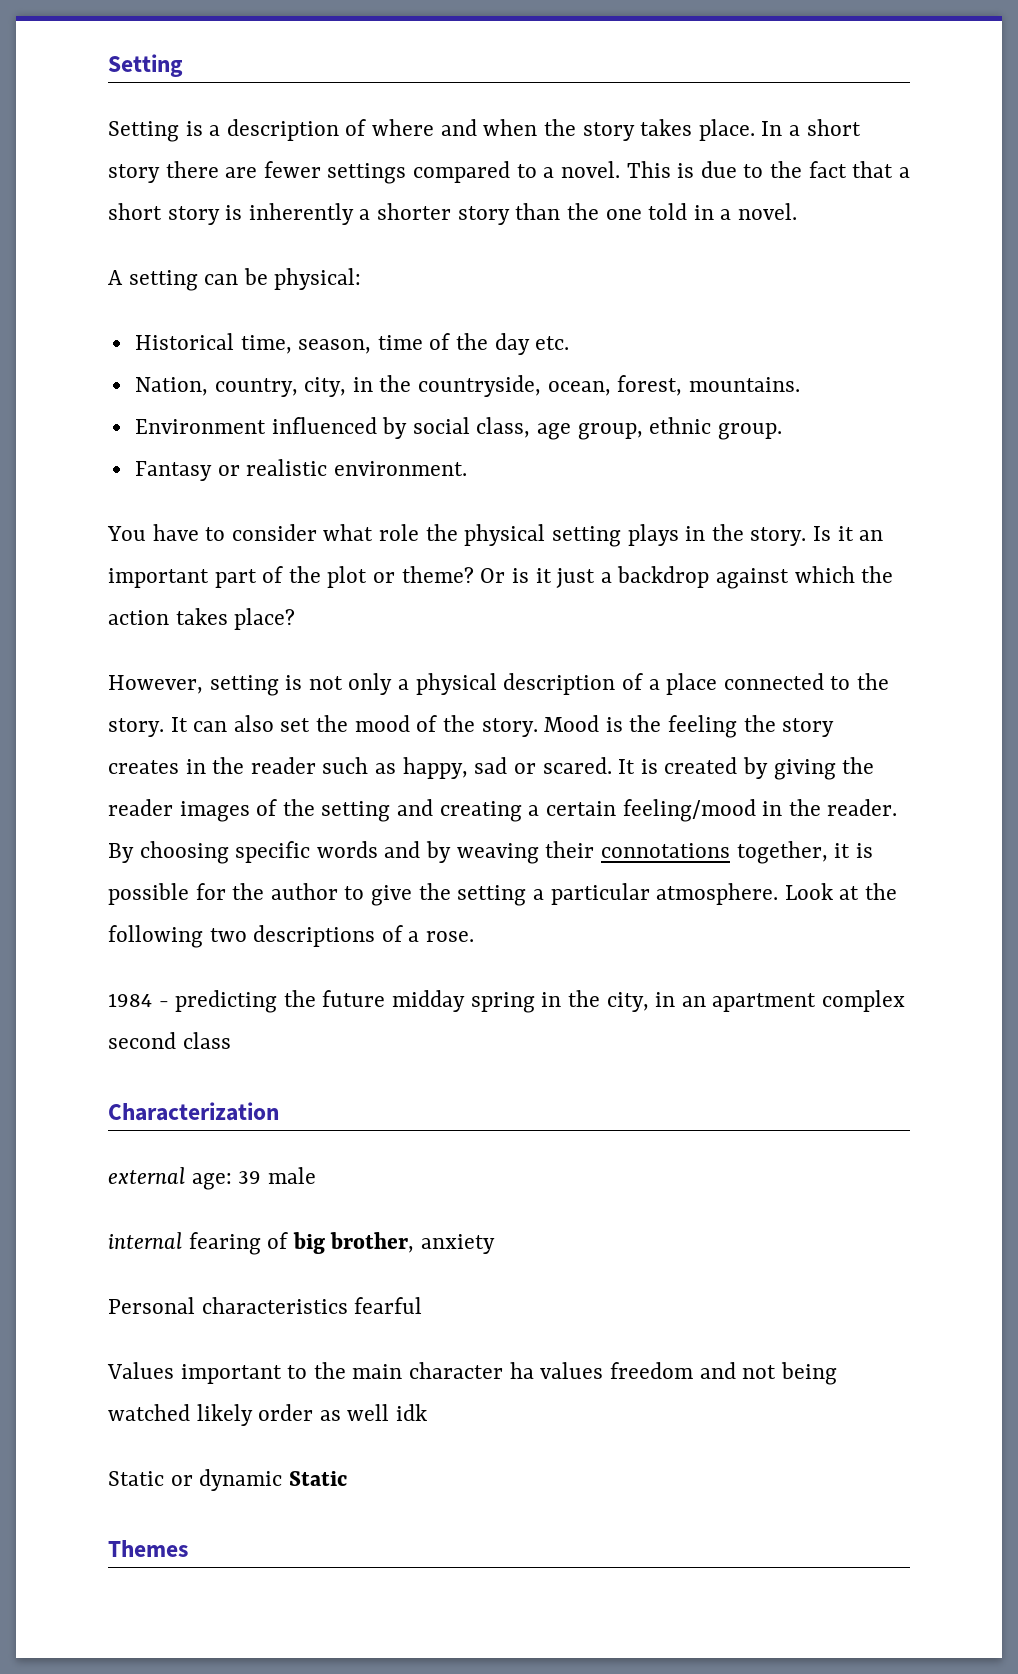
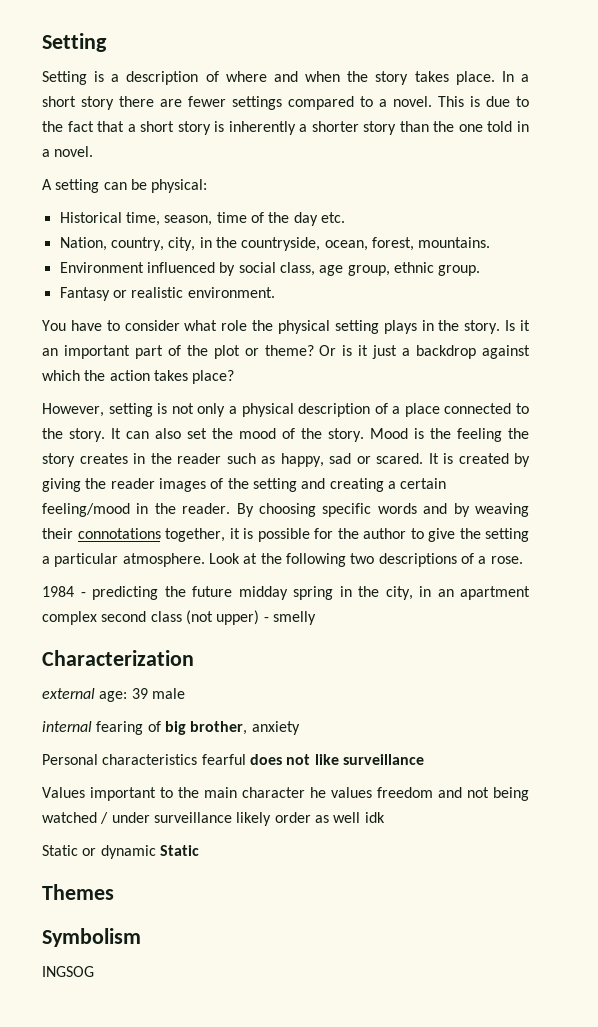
- 1984 - predicting the future midday spring in the city, in an apartment complex second class
+ 1984 - predicting the future midday spring in the city, in an apartment complex second class (not upper) - smelly
- Personal characteristics fearful
+ Personal characteristics fearful does not like surveillance
- Values important to the main character ha values freedom and not being watched likely order as well idk
+ Values important to the main character he values freedom and not being watched / under surveillance likely order as well idk
+ Symbolism
+ INGSOG

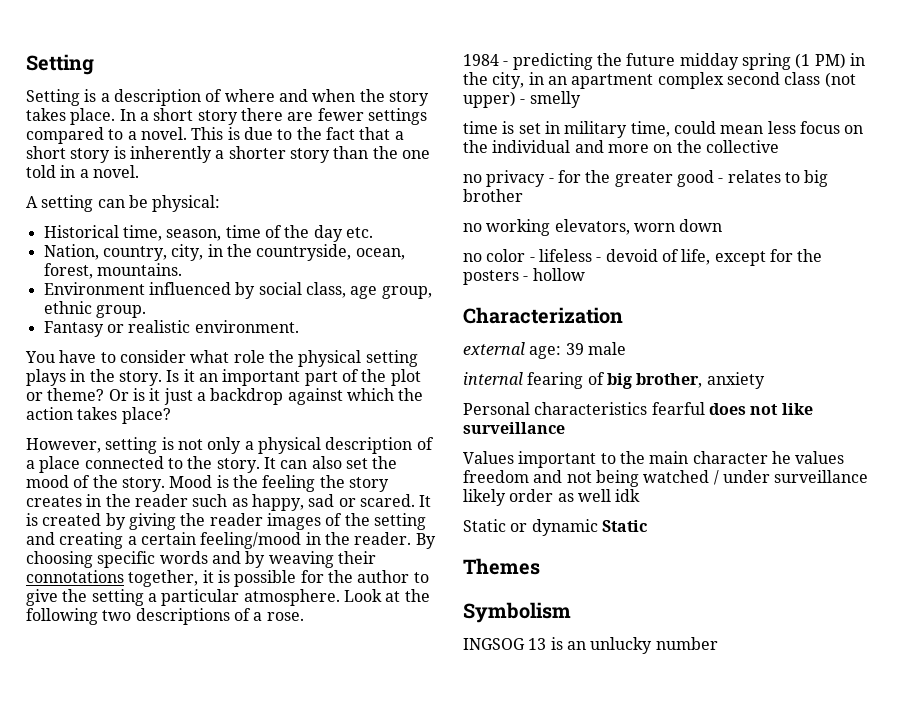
- 1984 - predicting the future midday spring in the city, in an apartment complex second class (not upper) - smelly
+ 1984 - predicting the future midday spring (1 PM) in the city, in an apartment complex second class (not upper) - smelly
+ time is set in military time, could mean less focus on the individual and more on the collective
+ no privacy - for the greater good - relates to big brother
+ no working elevators, worn down
+ no color - lifeless - devoid of life, except for the posters - hollow
- INGSOG
+ INGSOG 13 is an unlucky number

